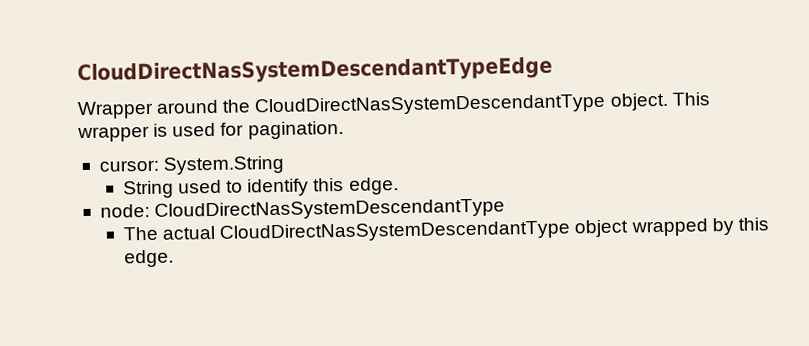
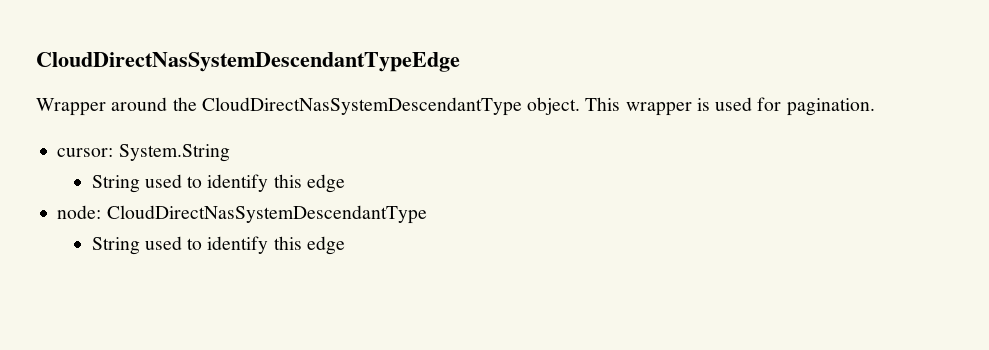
  cursor: System.String
- String used to identify this edge.
+ String used to identify this edge
  node: CloudDirectNasSystemDescendantType
- The actual CloudDirectNasSystemDescendantType object wrapped by this edge.
+ String used to identify this edge

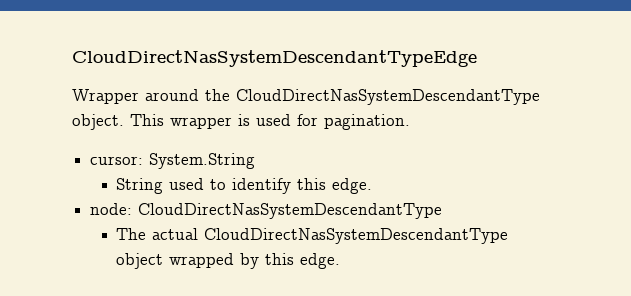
  cursor: System.String
- String used to identify this edge
+ String used to identify this edge.
  node: CloudDirectNasSystemDescendantType
- String used to identify this edge
+ The actual CloudDirectNasSystemDescendantType object wrapped by this edge.

